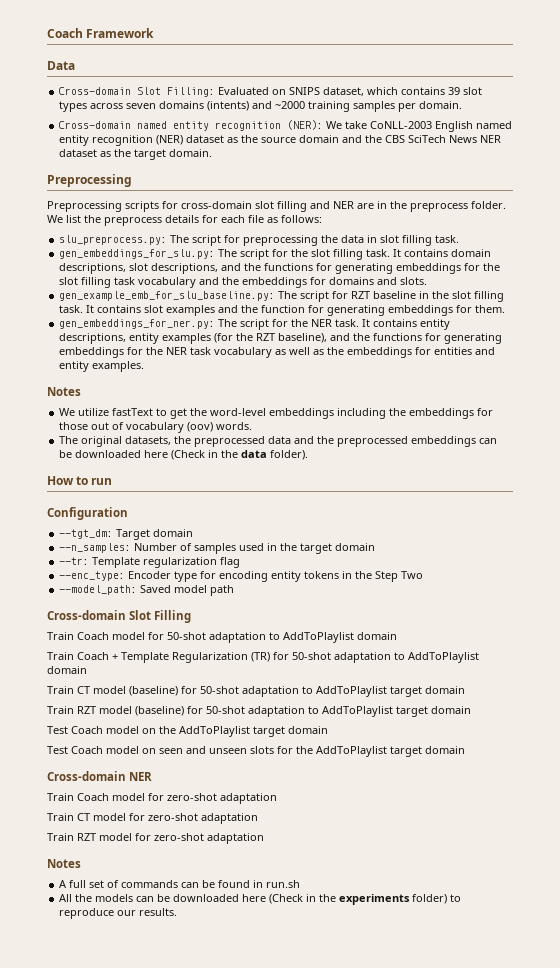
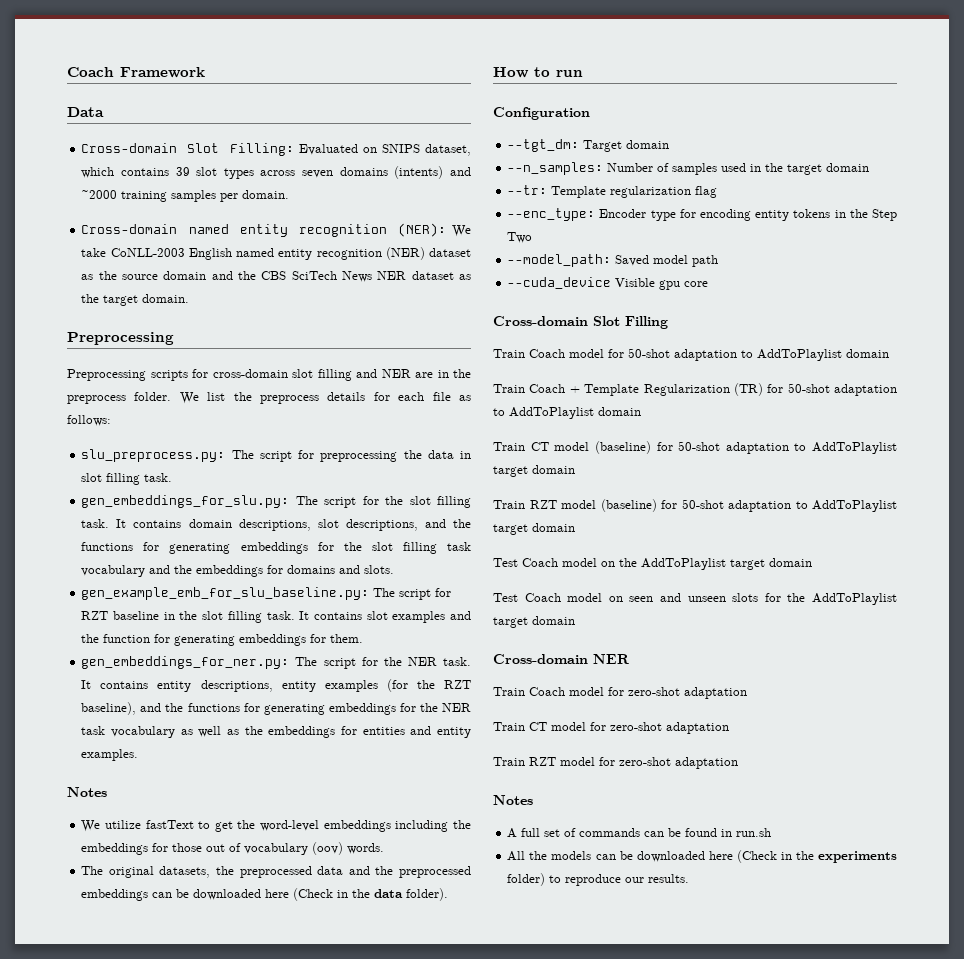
+ --cuda_device Visible gpu core

